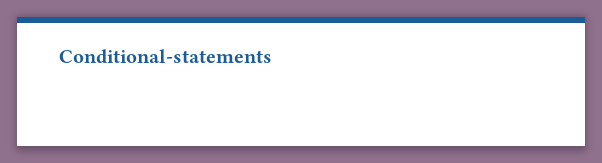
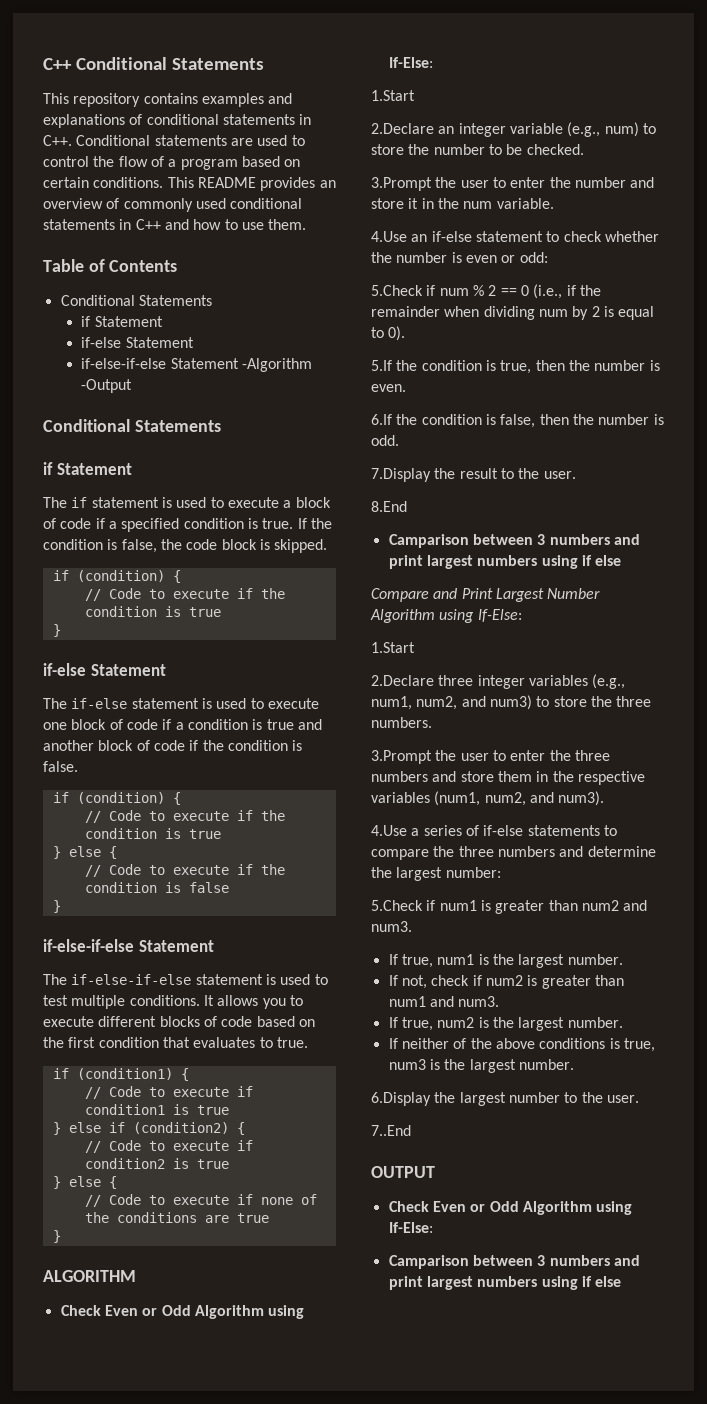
- Conditional-statements
+ C++ Conditional Statements
+ This repository contains examples and explanations of conditional statements in C++. Conditional statements are used to control the flow of a program based on certain conditions. This README provides an overview of commonly used conditional statements in C++ and how to use them.
+ Table of Contents
+ Conditional Statements
+ if Statement
+ if-else Statement
+ if-else-if-else Statement -Algorithm -Output
+ Conditional Statements
+ if Statement
+ The if statement is used to execute a block of code if a specified condition is true. If the condition is false, the code block is skipped.
+ if (condition) {
+ // Code to execute if the condition is true
+ }
+ if-else Statement
+ The if-else statement is used to execute one block of code if a condition is true and another block of code if the condition is false.
+ if (condition) {
+ // Code to execute if the condition is true
+ } else {
+ // Code to execute if the condition is false
+ }
+ if-else-if-else Statement
+ The if-else-if-else statement is used to test multiple conditions. It allows you to execute different blocks of code based on the first condition that evaluates to true.
+ if (condition1) {
+ // Code to execute if condition1 is true
+ } else if (condition2) {
+ // Code to execute if condition2 is true
+ } else {
+ // Code to execute if none of the conditions are true
+ }
+ ALGORITHM
+ Check Even or Odd Algorithm using If-Else:
+ 1.Start
+ 2.Declare an integer variable (e.g., num) to store the number to be checked.
+ 3.Prompt the user to enter the number and store it in the num variable.
+ 4.Use an if-else statement to check whether the number is even or odd:
+ 5.Check if num % 2 == 0 (i.e., if the remainder when dividing num by 2 is equal to 0).
+ 5.If the condition is true, then the number is even.
+ 6.If the condition is false, then the number is odd.
+ 7.Display the result to the user.
+ 8.End
+ Camparison between 3 numbers and print largest numbers using if else
+ Compare and Print Largest Number Algorithm using If-Else:
+ 1.Start
+ 2.Declare three integer variables (e.g., num1, num2, and num3) to store the three numbers.
+ 3.Prompt the user to enter the three numbers and store them in the respective variables (num1, num2, and num3).
+ 4.Use a series of if-else statements to compare the three numbers and determine the largest number:
+ 5.Check if num1 is greater than num2 and num3.
+ If true, num1 is the largest number.
+ If not, check if num2 is greater than num1 and num3.
+ If true, num2 is the largest number.
+ If neither of the above conditions is true, num3 is the largest number.
+ 6.Display the largest number to the user.
+ 7..End
+ OUTPUT
+ Check Even or Odd Algorithm using If-Else:
+ Camparison between 3 numbers and print largest numbers using if else

